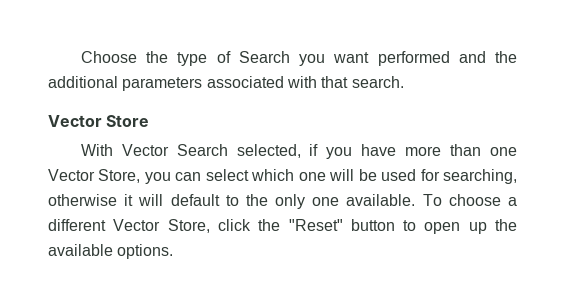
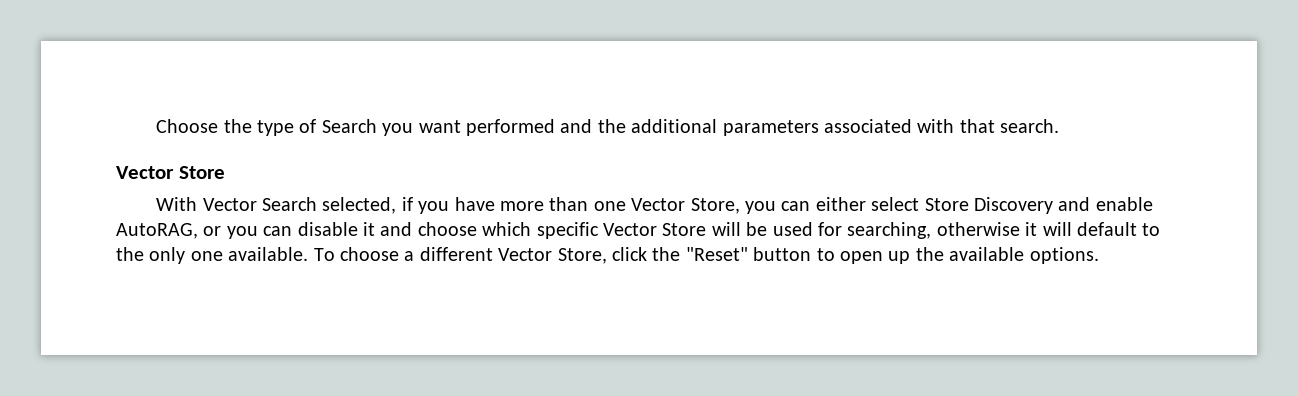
- With Vector Search selected, if you have more than one Vector Store, you can select which one will be used for searching, otherwise it will default to the only one available.
+ With Vector Search selected, if you have more than one Vector Store, you can either select Store Discovery and enable AutoRAG, or you can disable it and choose which specific Vector Store will be used for searching, otherwise it will default to the only one available.

